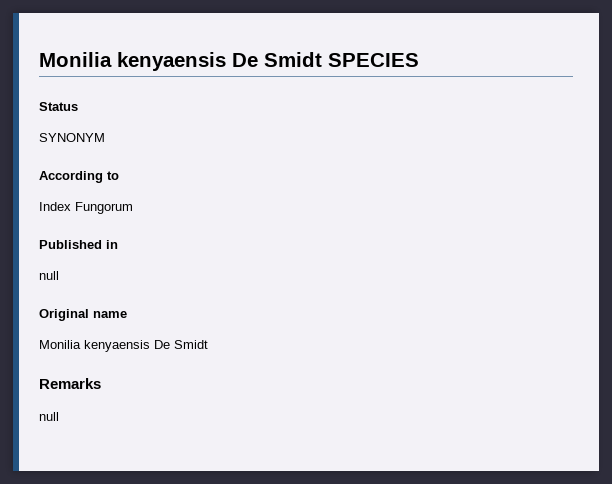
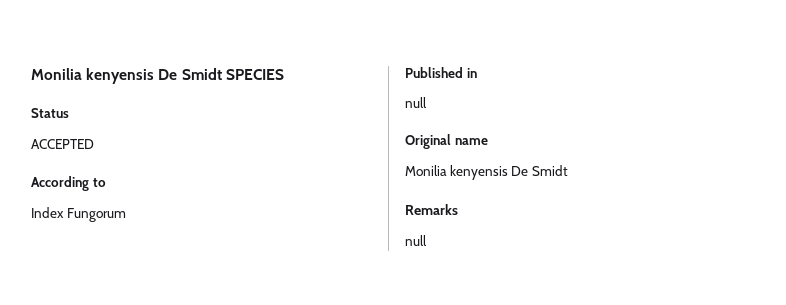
- Monilia kenyaensis De Smidt SPECIES
+ Monilia kenyensis De Smidt SPECIES
- SYNONYM
+ ACCEPTED
  Original name
- Monilia kenyaensis De Smidt
+ Monilia kenyensis De Smidt

